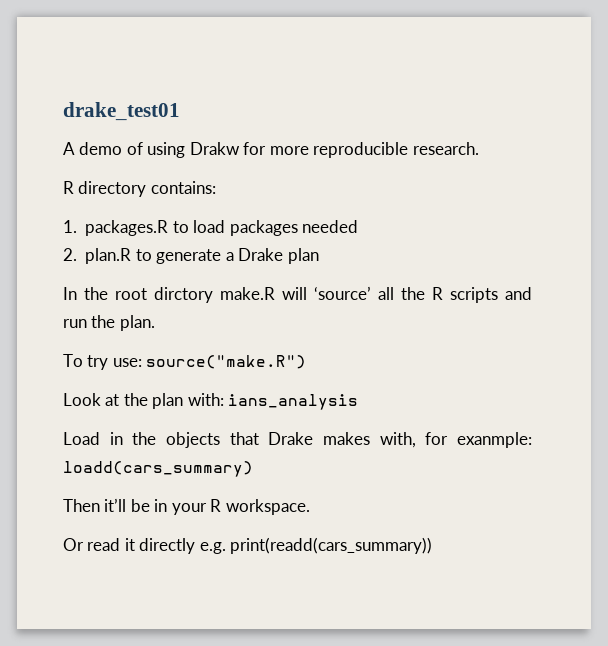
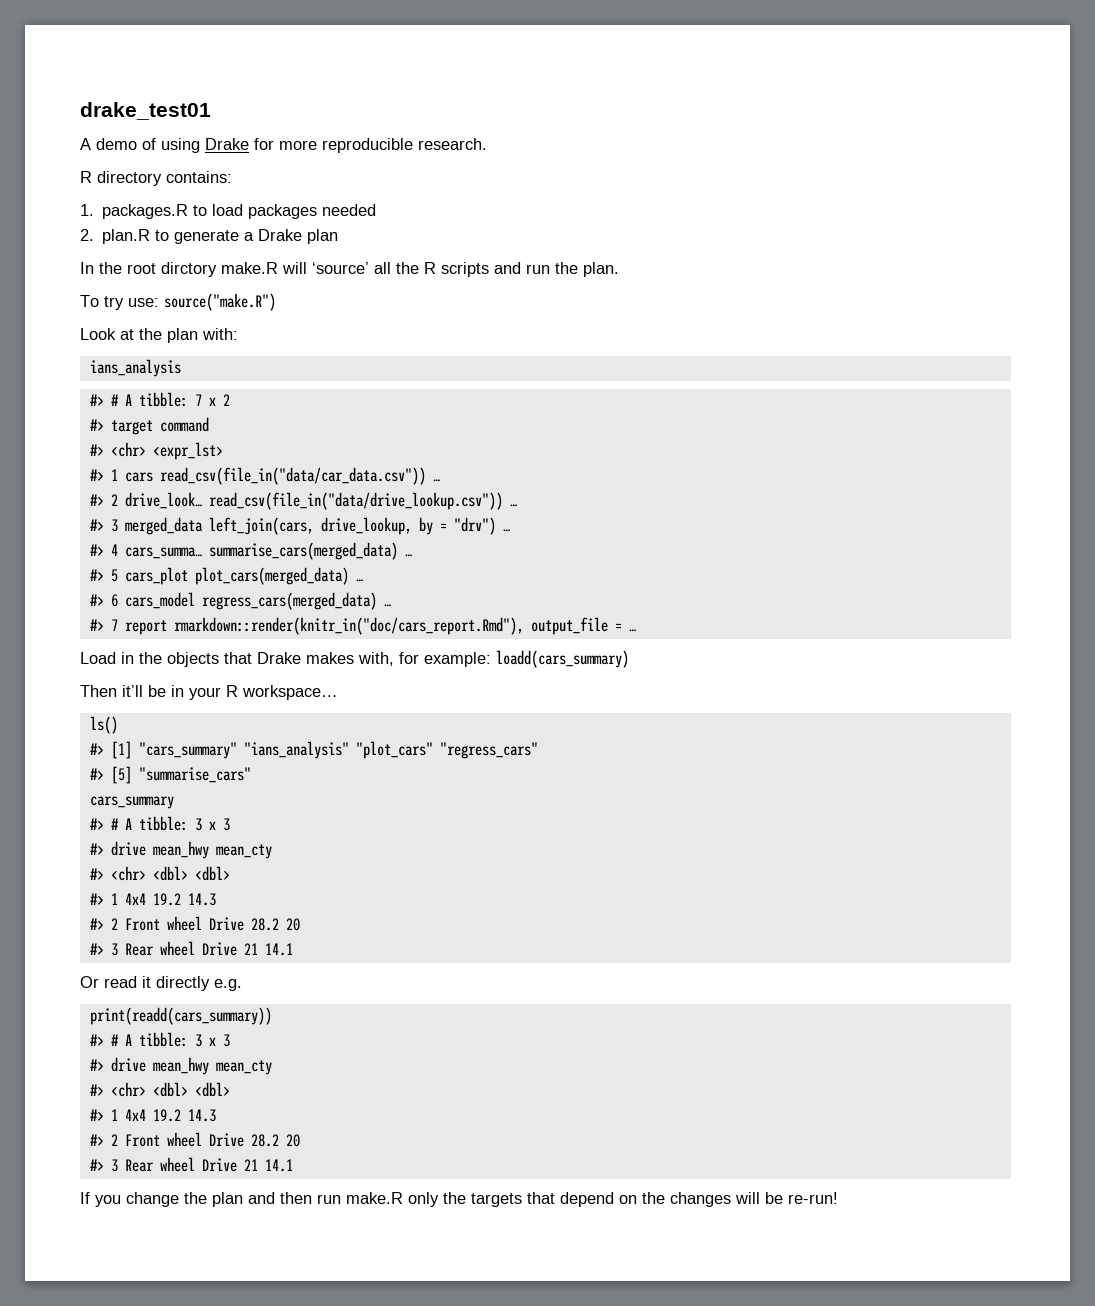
- A demo of using Drakw for more reproducible research.
+ A demo of using Drake for more reproducible research.
- Look at the plan with: ians_analysis
+ Look at the plan with:
+ ians_analysis
+ #> # A tibble: 7 x 2
+ #> target command
+ #> <chr> <expr_lst>
+ #> 1 cars read_csv(file_in("data/car_data.csv")) …
+ #> 2 drive_look… read_csv(file_in("data/drive_lookup.csv")) …
+ #> 3 merged_data left_join(cars, drive_lookup, by = "drv") …
+ #> 4 cars_summa… summarise_cars(merged_data) …
+ #> 5 cars_plot plot_cars(merged_data) …
+ #> 6 cars_model regress_cars(merged_data) …
+ #> 7 report rmarkdown::render(knitr_in("doc/cars_report.Rmd"), output_file = …
- Load in the objects that Drake makes with, for exanmple: loadd(cars_summary)
+ Load in the objects that Drake makes with, for example: loadd(cars_summary)
- Then it’ll be in your R workspace.
+ Then it’ll be in your R workspace…
+ ls()
+ #> [1] "cars_summary" "ians_analysis" "plot_cars" "regress_cars"
+ #> [5] "summarise_cars"
+ cars_summary
+ #> # A tibble: 3 x 3
+ #> drive mean_hwy mean_cty
+ #> <chr> <dbl> <dbl>
+ #> 1 4x4 19.2 14.3
+ #> 2 Front wheel Drive 28.2 20
+ #> 3 Rear wheel Drive 21 14.1
- Or read it directly e.g. print(readd(cars_summary))
+ Or read it directly e.g.
+ print(readd(cars_summary))
+ #> # A tibble: 3 x 3
+ #> drive mean_hwy mean_cty
+ #> <chr> <dbl> <dbl>
+ #> 1 4x4 19.2 14.3
+ #> 2 Front wheel Drive 28.2 20
+ #> 3 Rear wheel Drive 21 14.1
+ If you change the plan and then run make.R only the targets that depend on the changes will be re-run!

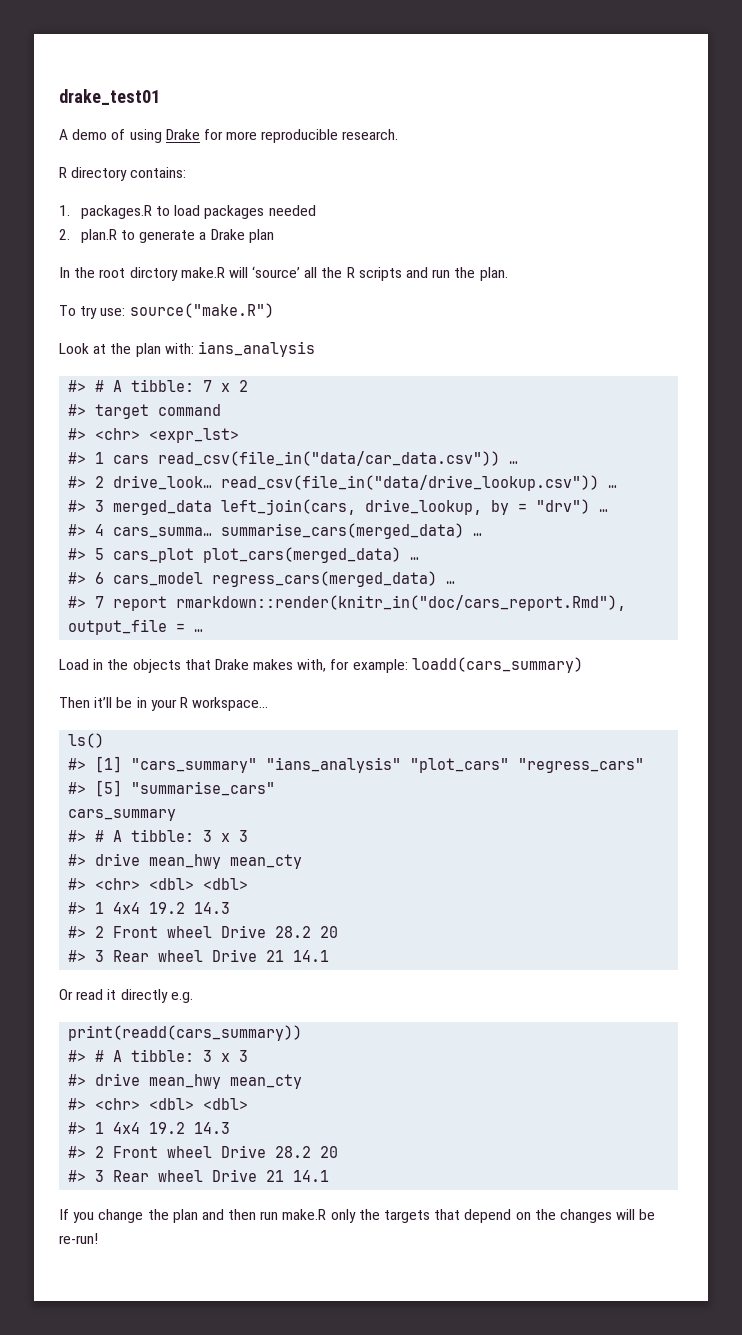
- Look at the plan with:
- ians_analysis
+ Look at the plan with: ians_analysis

